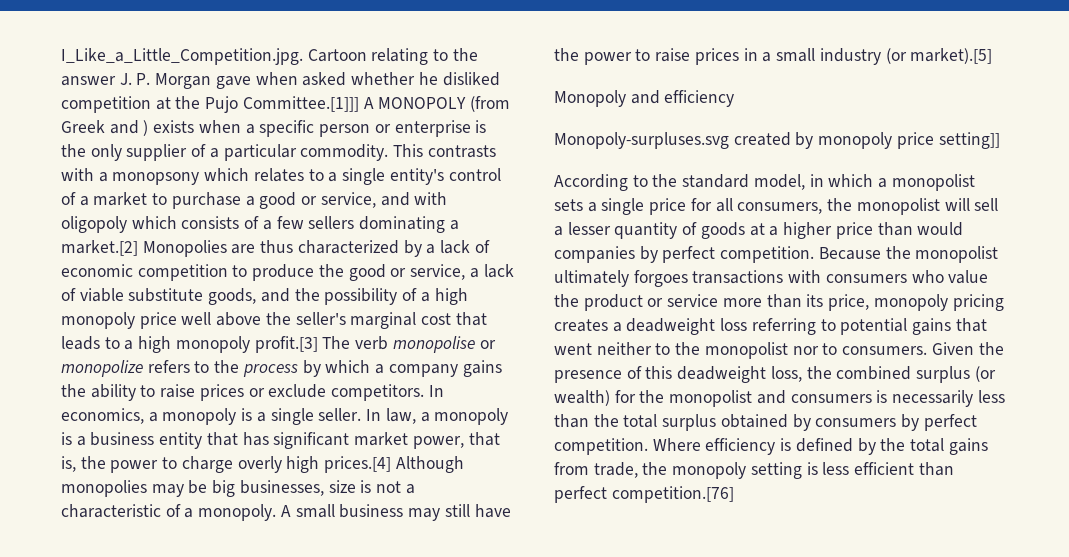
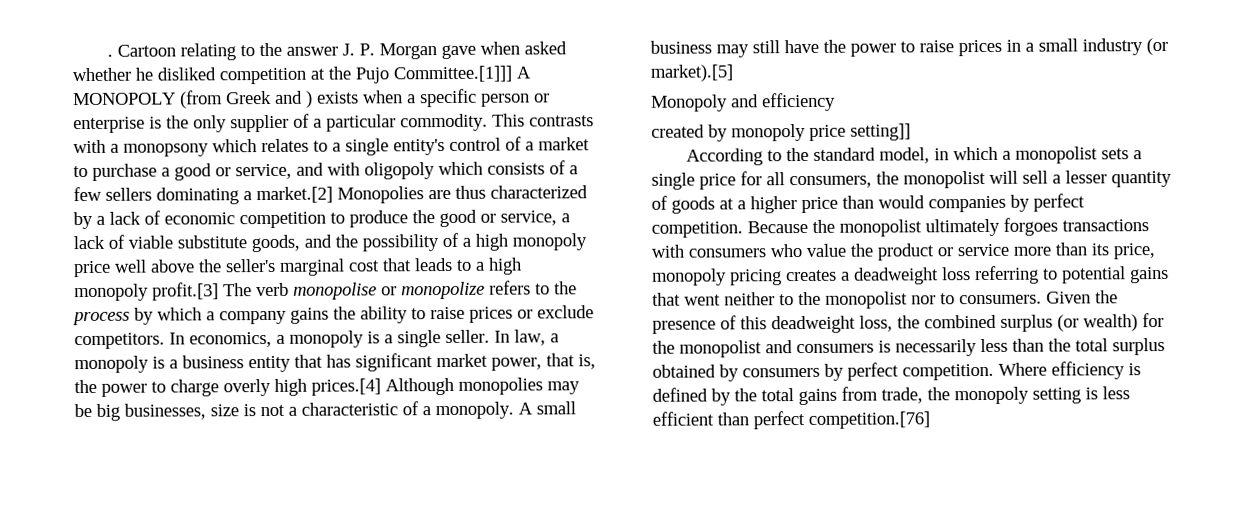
- I_Like_a_Little_Competition.jpg. Cartoon relating to the answer J. P. Morgan gave when asked whether he disliked competition at the Pujo Committee.[1]]] A MONOPOLY (from Greek and ) exists when a specific person or enterprise is the only supplier of a particular commodity.
+ . Cartoon relating to the answer J. P. Morgan gave when asked whether he disliked competition at the Pujo Committee.[1]]] A MONOPOLY (from Greek and ) exists when a specific person or enterprise is the only supplier of a particular commodity.
- Monopoly-surpluses.svg created by monopoly price setting]]
+ created by monopoly price setting]]

